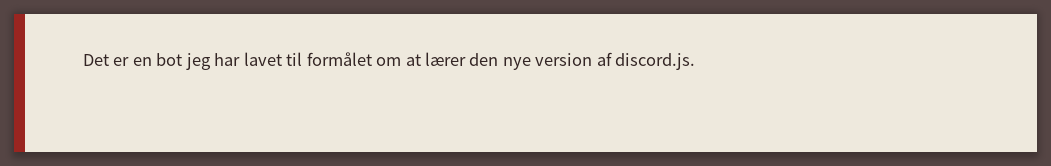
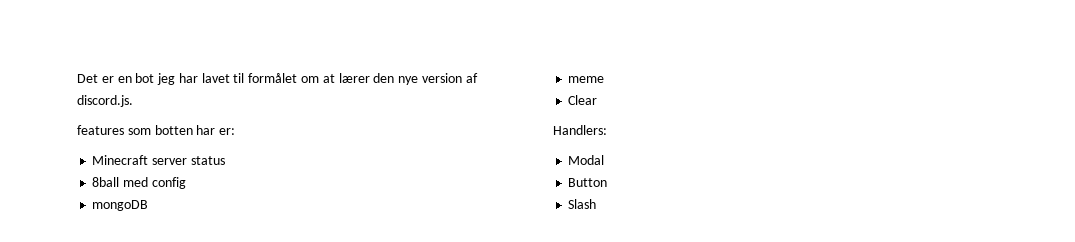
+ features som botten har er:
+ Minecraft server status
+ 8ball med config
+ mongoDB
+ meme
+ Clear
+ Handlers:
+ Modal
+ Button
+ Slash

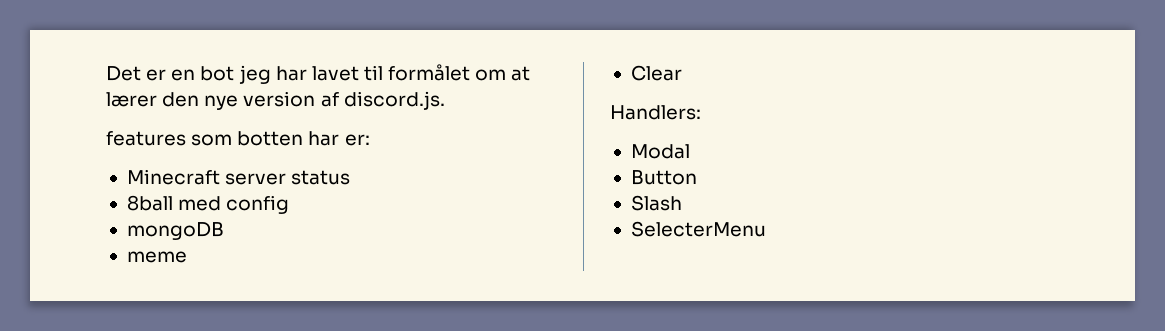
+ SelecterMenu

